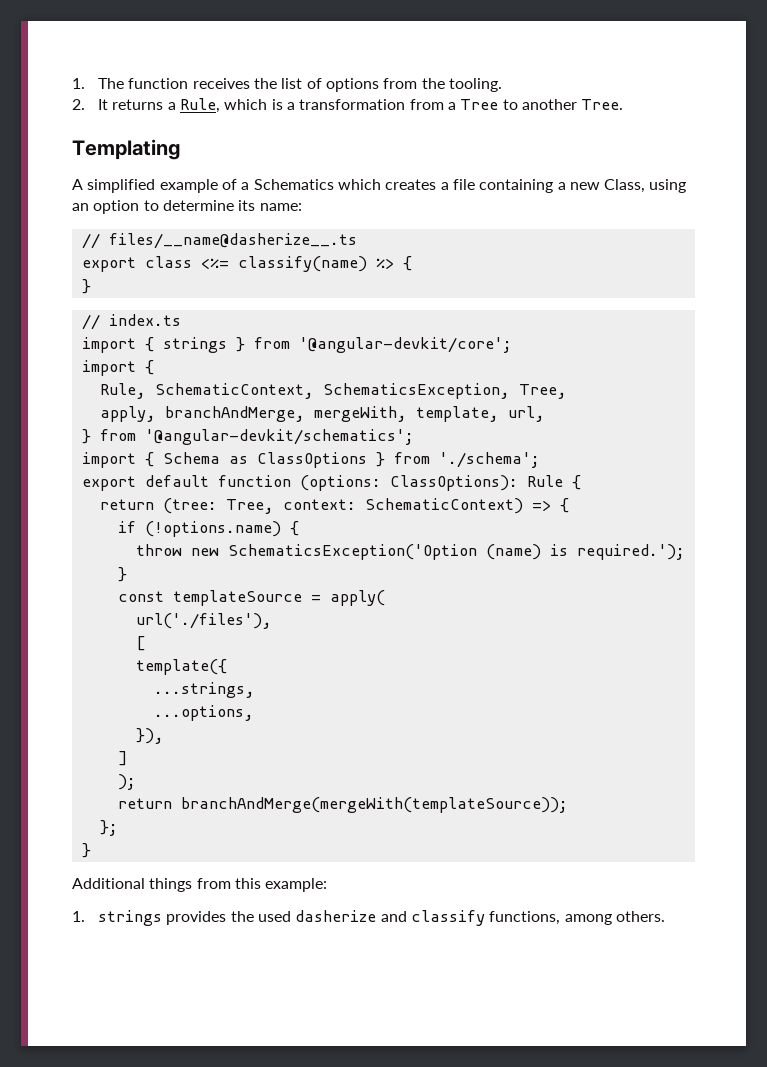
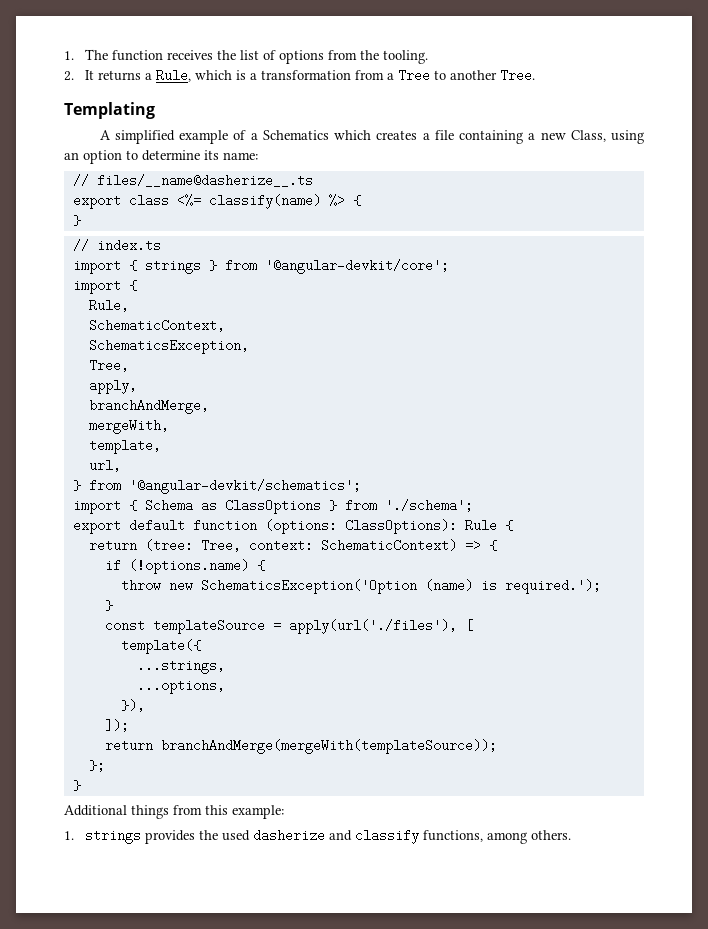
  import { strings } from '@angular-devkit/core';
  import {
- Rule, SchematicContext, SchematicsException, Tree,
+ Rule,
+ SchematicContext,
+ SchematicsException,
+ Tree,
- apply, branchAndMerge, mergeWith, template, url,
+ apply,
+ branchAndMerge,
+ mergeWith,
+ template,
+ url,
- const templateSource = apply(
- url('./files'),
- [
+ const templateSource = apply(url('./files'), [
- ]
- );
+ ]);

